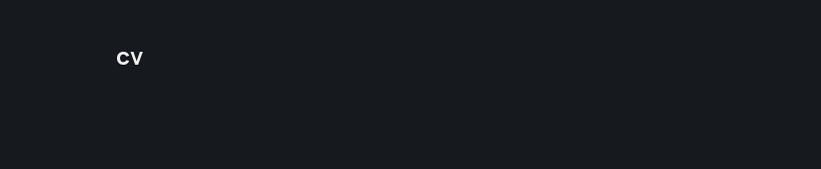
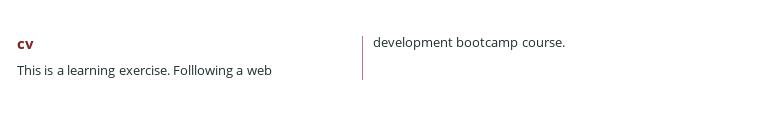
+ This is a learning exercise. Folllowing a web development bootcamp course.

